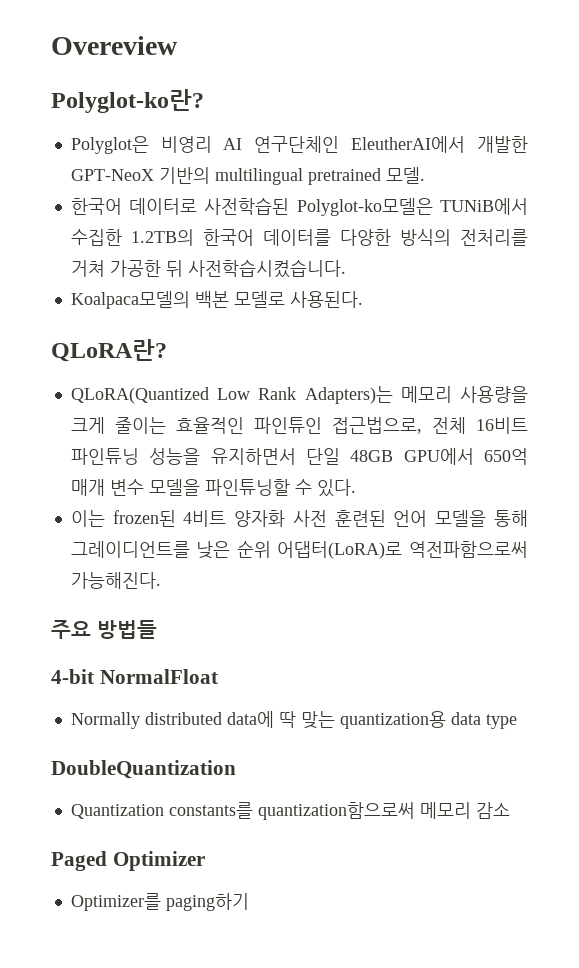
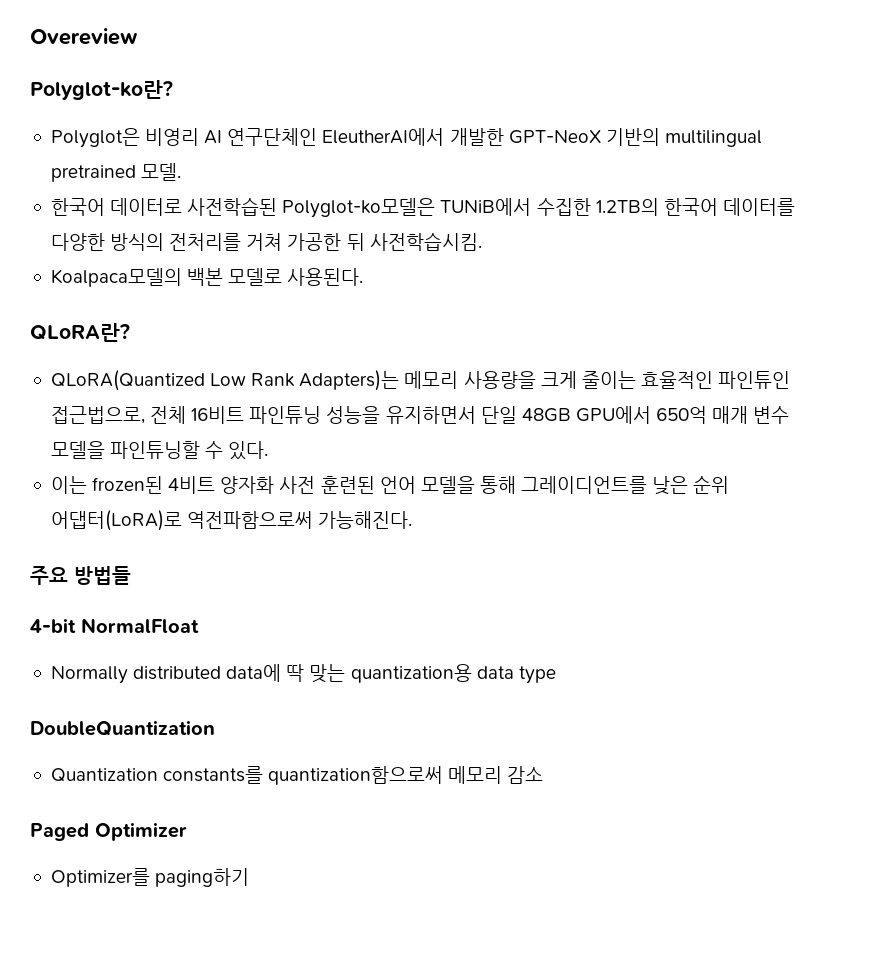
- 한국어 데이터로 사전학습된 Polyglot-ko모델은 TUNiB에서 수집한 1.2TB의 한국어 데이터를 다양한 방식의 전처리를 거쳐 가공한 뒤 사전학습시켰습니다.
+ 한국어 데이터로 사전학습된 Polyglot-ko모델은 TUNiB에서 수집한 1.2TB의 한국어 데이터를 다양한 방식의 전처리를 거쳐 가공한 뒤 사전학습시킴.

